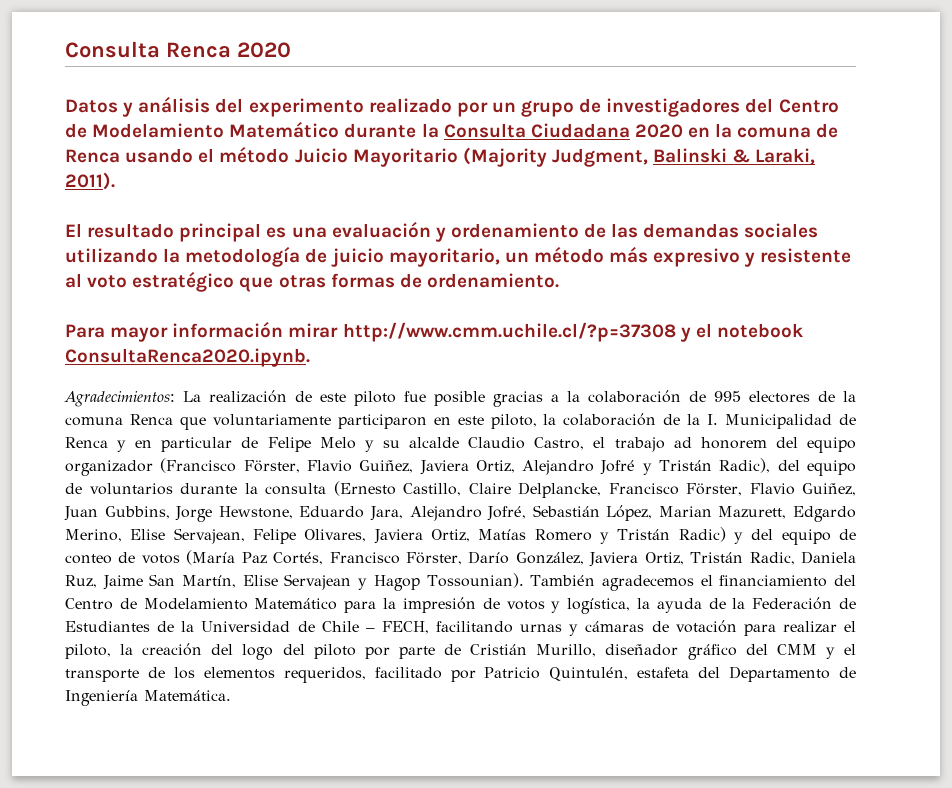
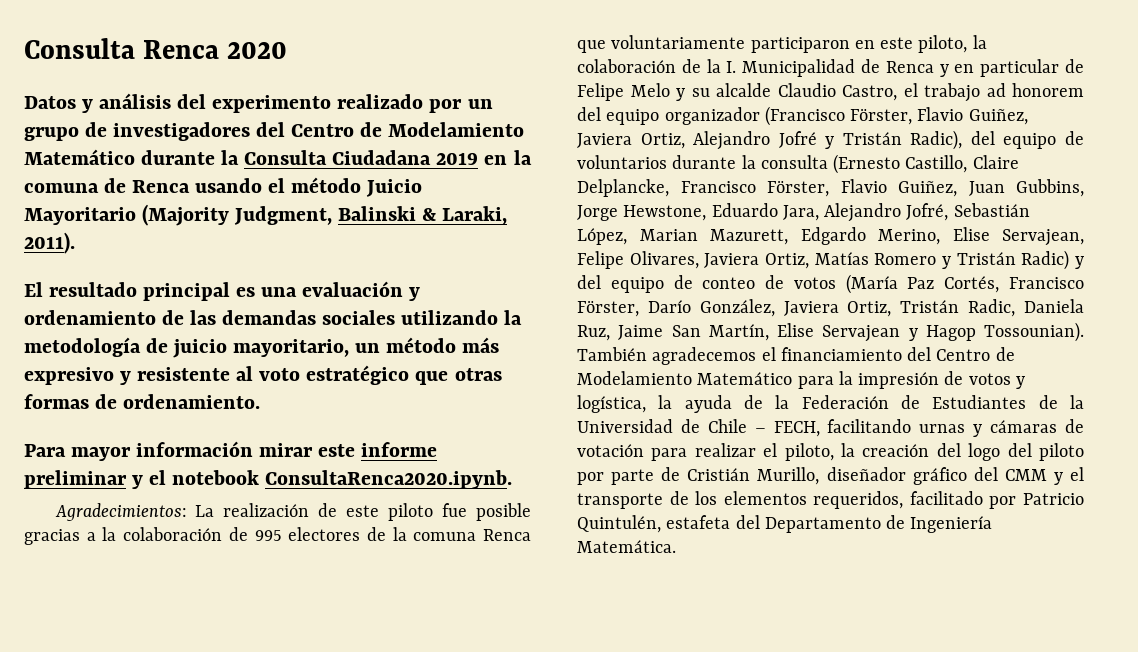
- Datos y análisis del experimento realizado por un grupo de investigadores del Centro de Modelamiento Matemático durante la Consulta Ciudadana 2020 en la comuna de Renca usando el método Juicio Mayoritario (Majority Judgment, Balinski & Laraki, 2011).
+ Datos y análisis del experimento realizado por un grupo de investigadores del Centro de Modelamiento Matemático durante la Consulta Ciudadana 2019 en la comuna de Renca usando el método Juicio Mayoritario (Majority Judgment, Balinski & Laraki, 2011).
- Para mayor información mirar http://www.cmm.uchile.cl/?p=37308 y el notebook ConsultaRenca2020.ipynb.
+ Para mayor información mirar este informe preliminar y el notebook ConsultaRenca2020.ipynb.

